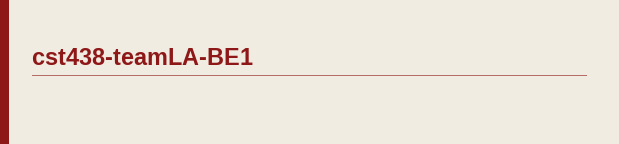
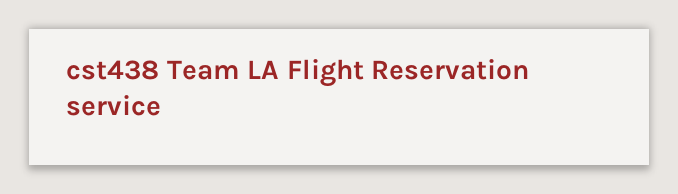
- cst438-teamLA-BE1
+ cst438 Team LA Flight Reservation service

